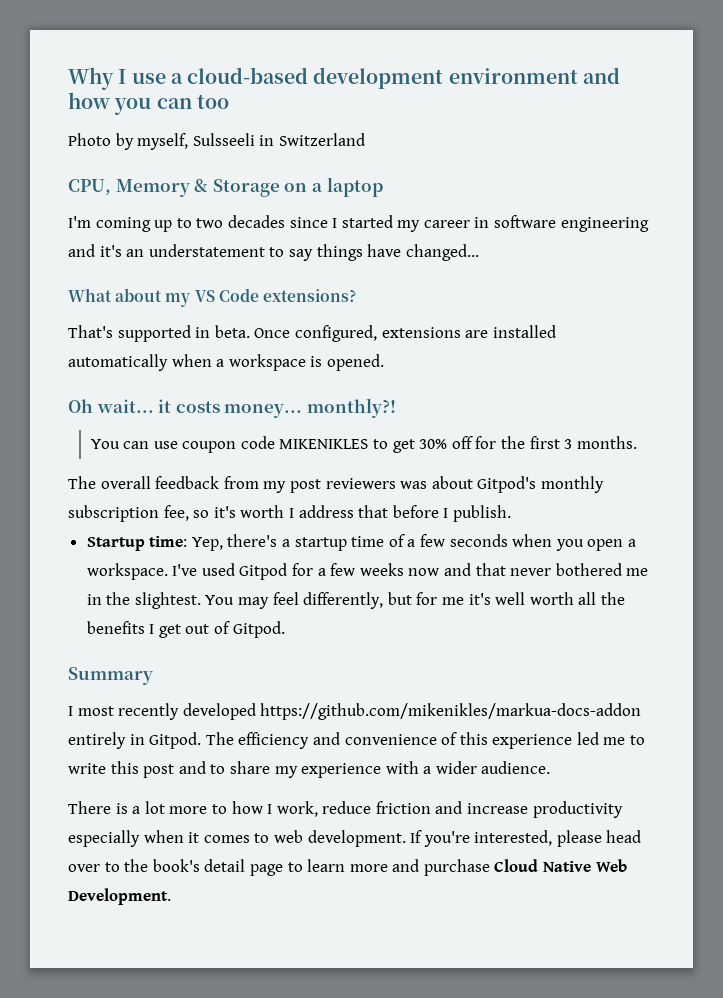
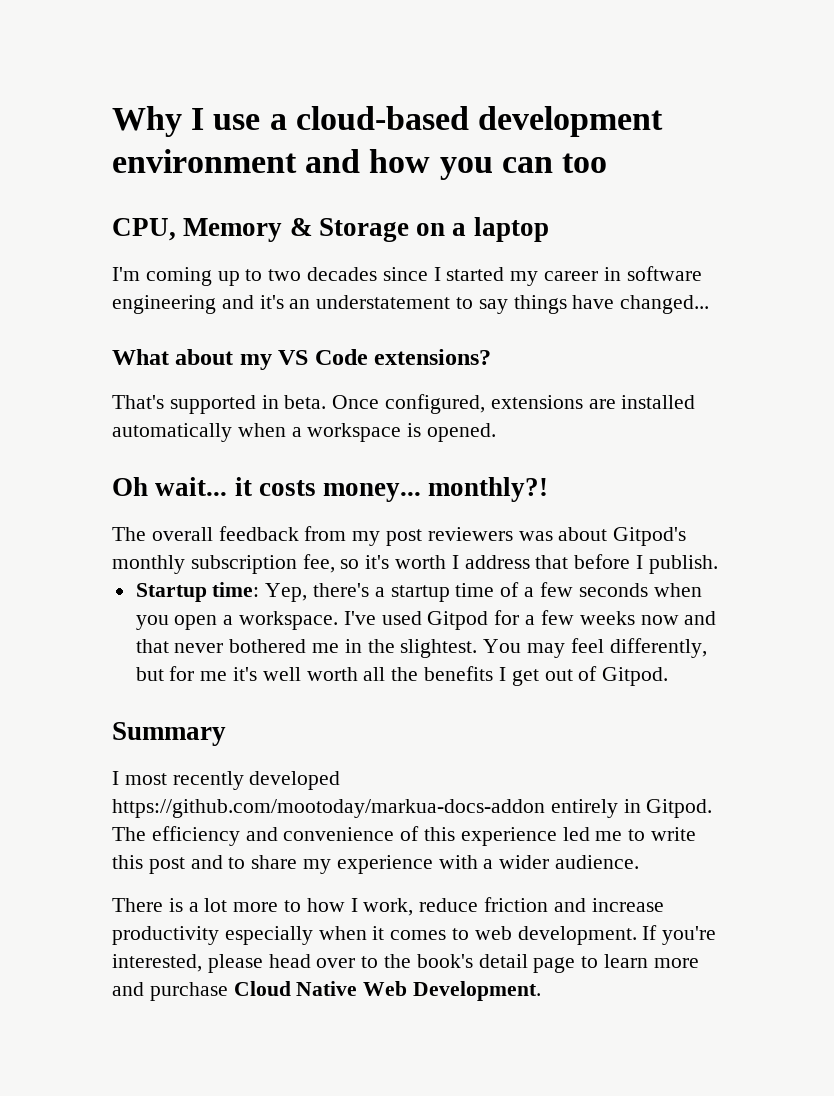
- Photo by myself, Sulsseeli in Switzerland
- You can use coupon code MIKENIKLES to get 30% off for the first 3 months.
- I most recently developed https://github.com/mikenikles/markua-docs-addon entirely in Gitpod.
+ I most recently developed https://github.com/mootoday/markua-docs-addon entirely in Gitpod.

